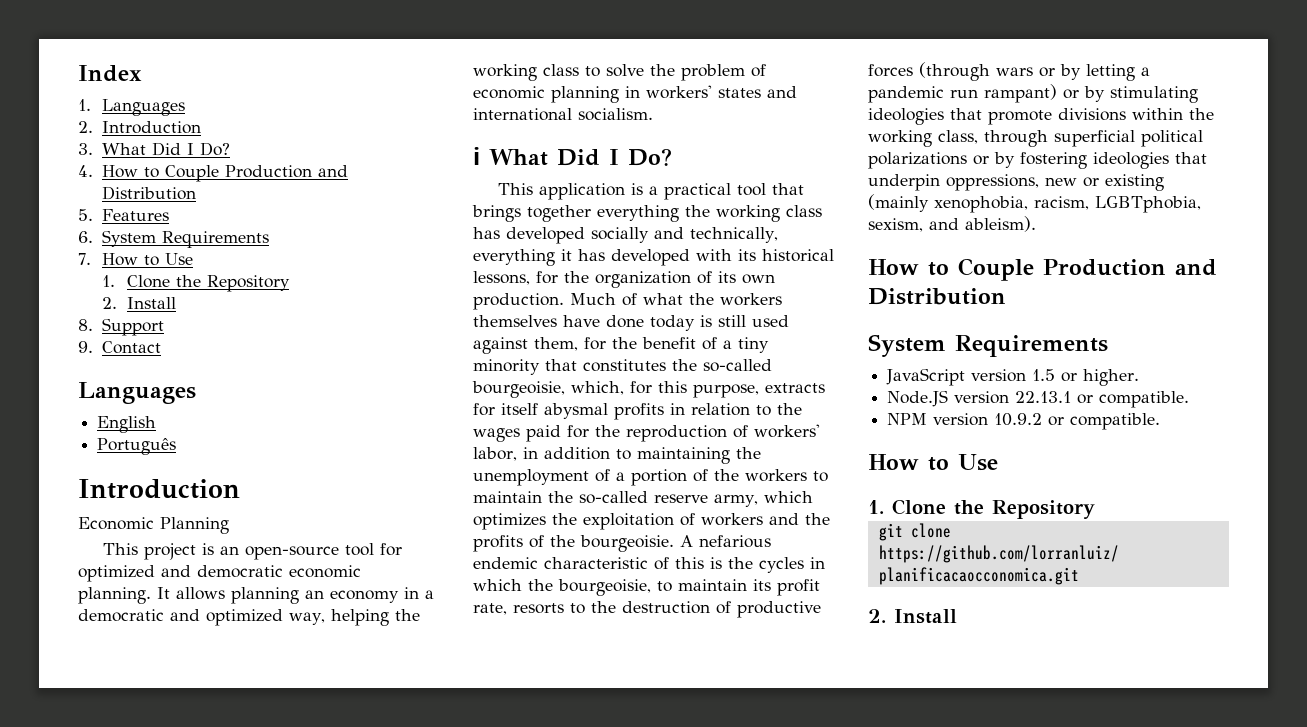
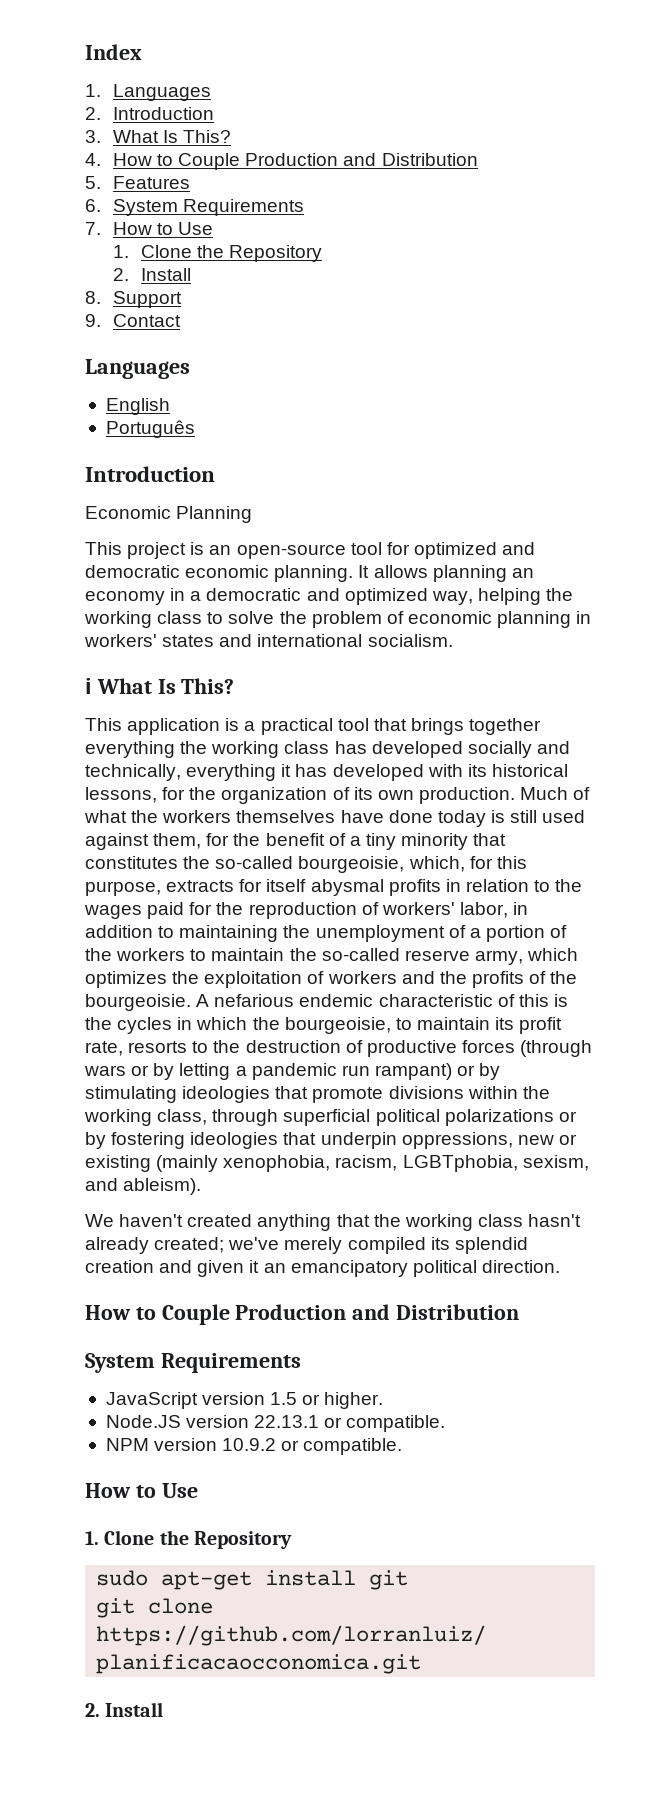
- 3. What Did I Do?
+ 3. What Is This?
- ℹ What Did I Do?
+ ℹ What Is This?
+ We haven't created anything that the working class hasn't already created; we've merely compiled its splendid creation and given it an emancipatory political direction.
+ sudo apt-get install git

